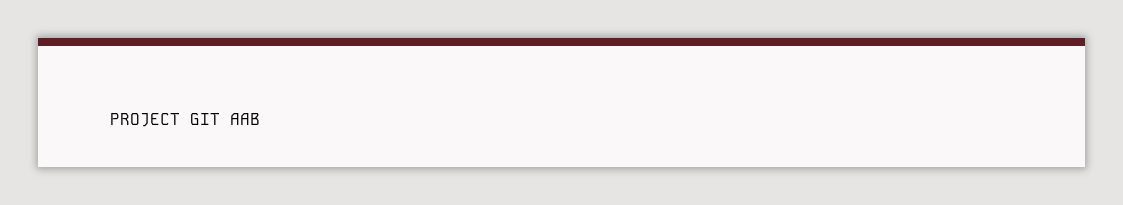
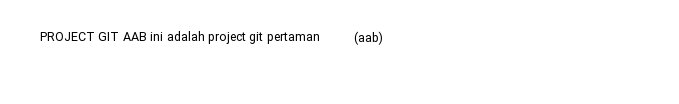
- PROJECT GIT AAB
+ PROJECT GIT AAB ini adalah project git pertaman (aab)

